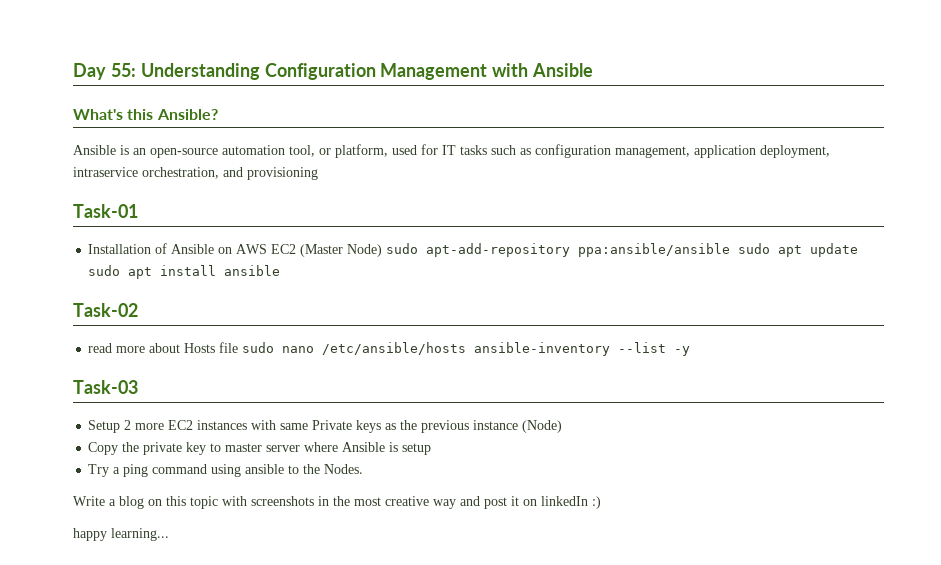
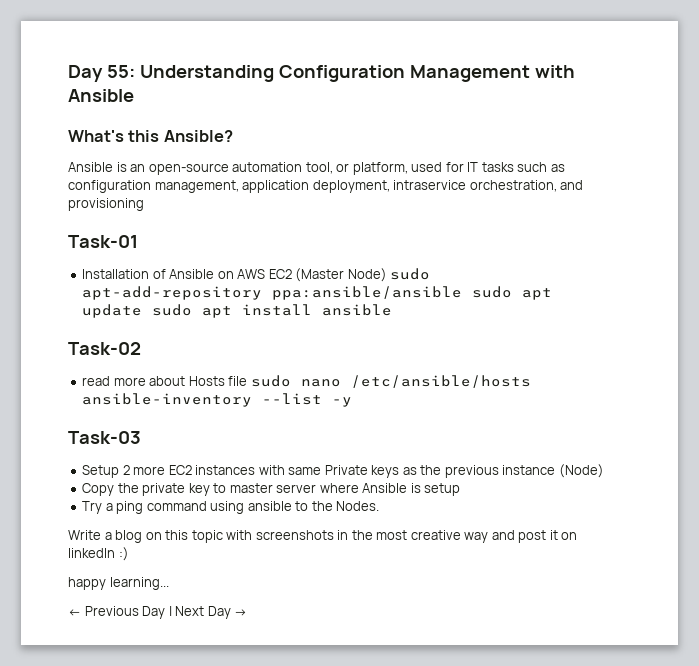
+ ← Previous Day | Next Day →

